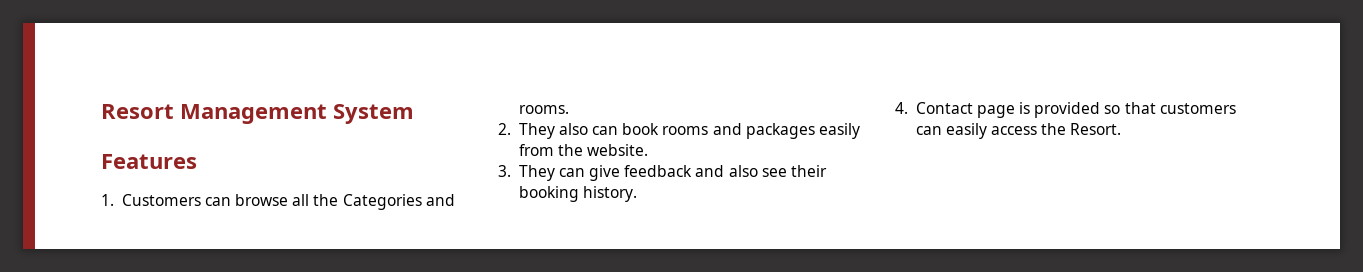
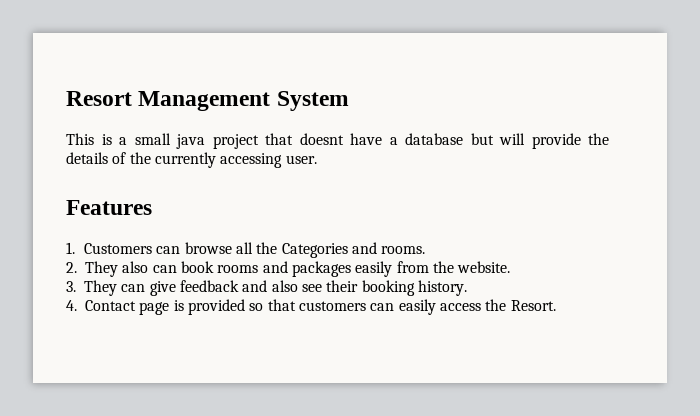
+ This is a small java project that doesnt have a database but will provide the details of the currently accessing user.

